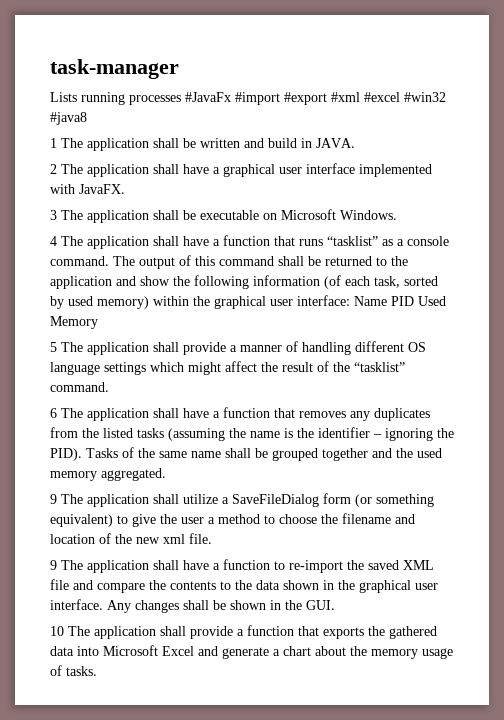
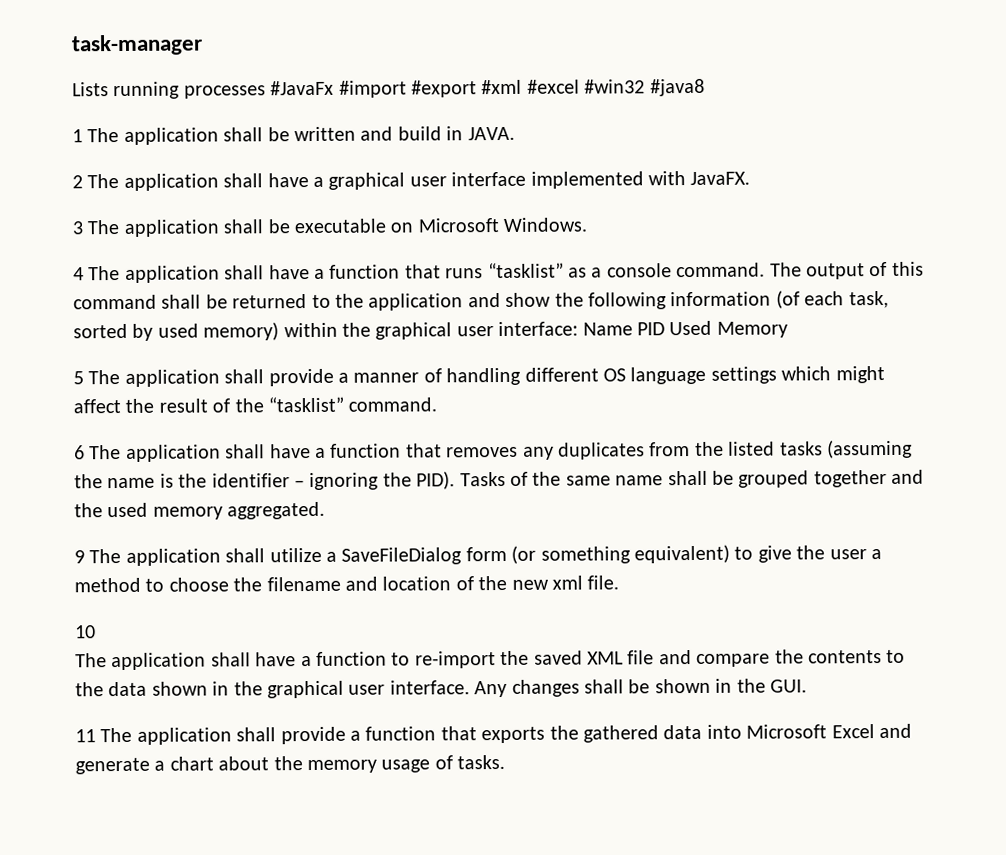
- 9 The application shall have a function to re-import the saved XML file and compare the contents to the data shown in the graphical user interface.
+ 10
+ The application shall have a function to re-import the saved XML file and compare the contents to the data shown in the graphical user interface.
- 10 The application shall provide a function that exports the gathered data into Microsoft Excel and generate a chart about the memory usage of tasks.
+ 11 The application shall provide a function that exports the gathered data into Microsoft Excel and generate a chart about the memory usage of tasks.

